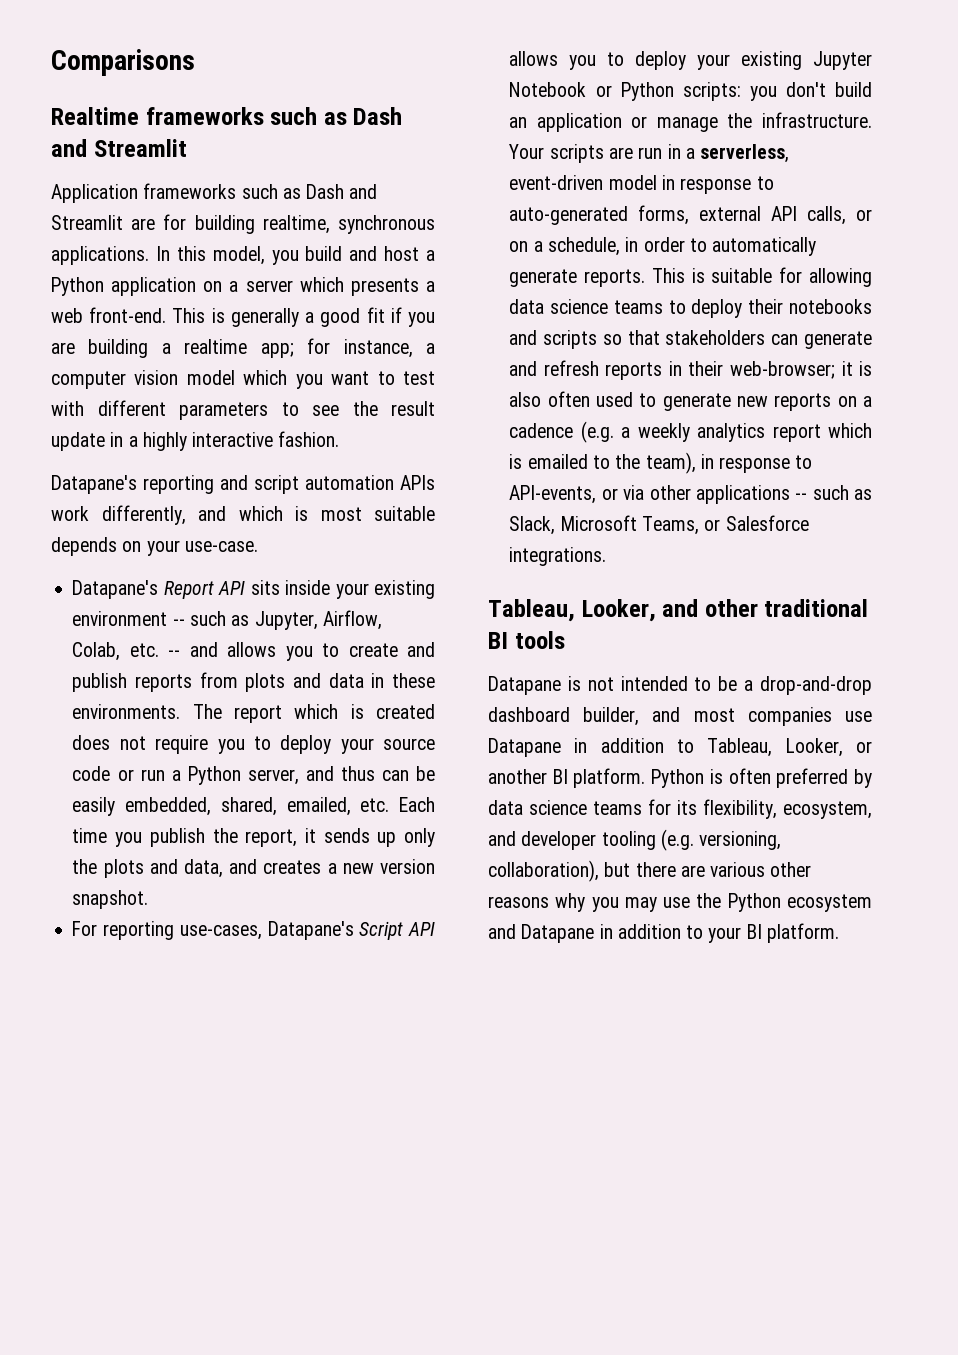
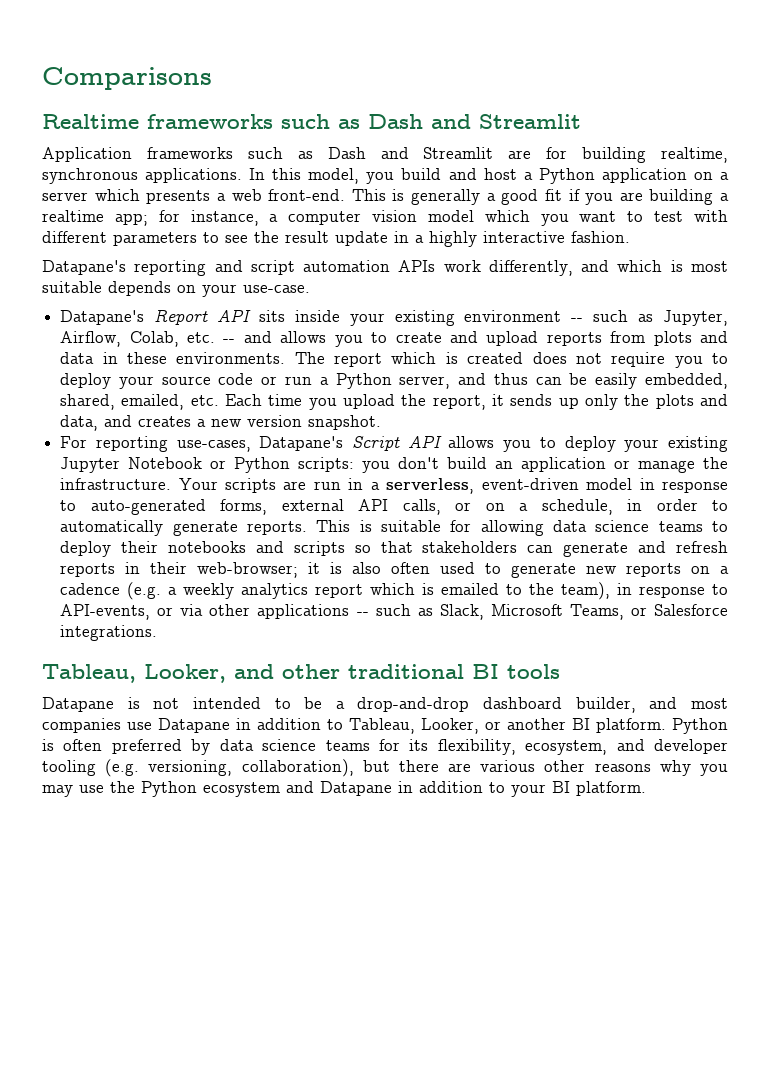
- Datapane's Report API sits inside your existing environment -- such as Jupyter, Airflow, Colab, etc. -- and allows you to create and publish reports from plots and data in these environments.
+ Datapane's Report API sits inside your existing environment -- such as Jupyter, Airflow, Colab, etc. -- and allows you to create and upload reports from plots and data in these environments.
- The report which is created does not require you to deploy your source code or run a Python server, and thus can be easily embedded, shared, emailed, etc. Each time you publish the report, it sends up only the plots and data, and creates a new version snapshot.
+ The report which is created does not require you to deploy your source code or run a Python server, and thus can be easily embedded, shared, emailed, etc. Each time you upload the report, it sends up only the plots and data, and creates a new version snapshot.

